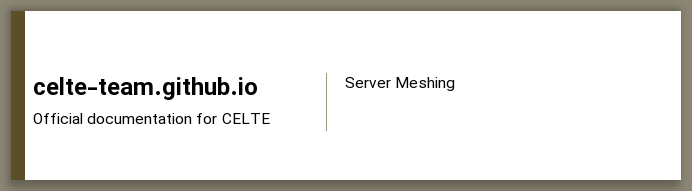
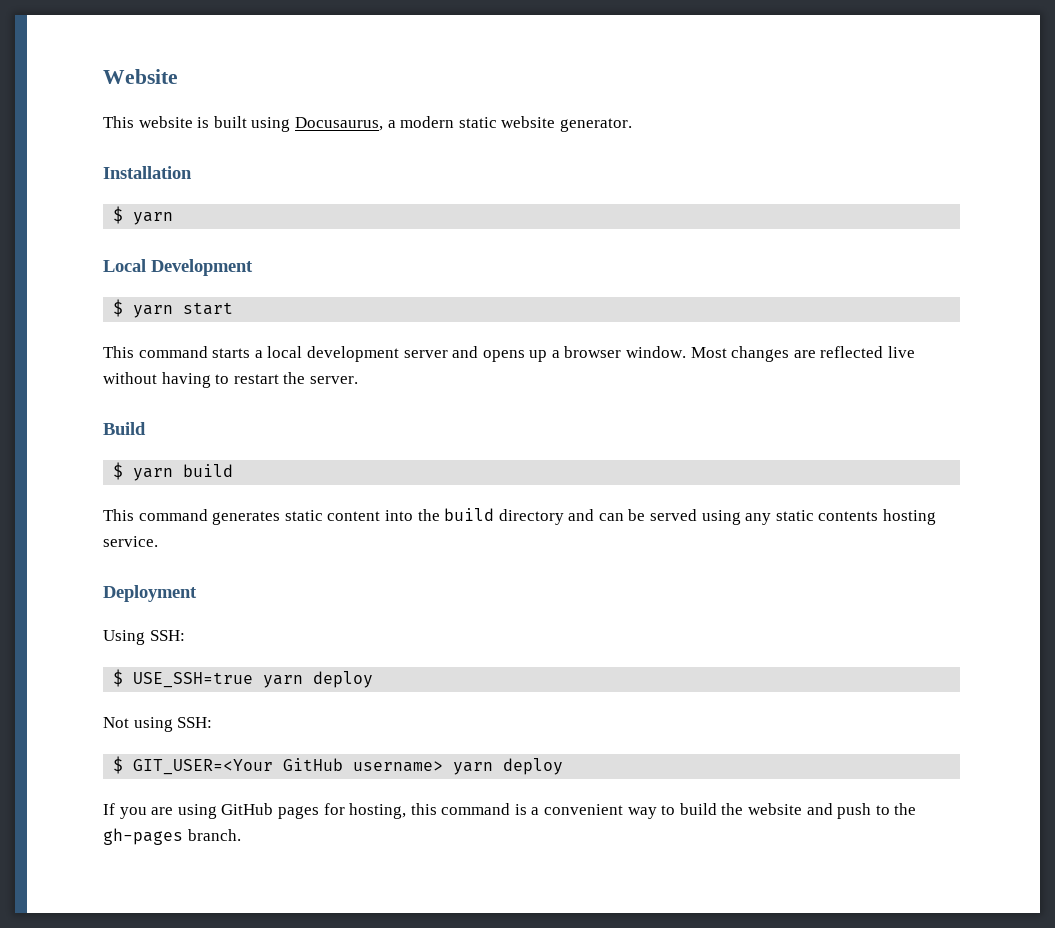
- celte-team.github.io
- Official documentation for CELTE Server Meshing
+ Website
+ This website is built using Docusaurus, a modern static website generator.
+ Installation
+ $ yarn
+ Local Development
+ $ yarn start
+ This command starts a local development server and opens up a browser window. Most changes are reflected live without having to restart the server.
+ Build
+ $ yarn build
+ This command generates static content into the build directory and can be served using any static contents hosting service.
+ Deployment
+ Using SSH:
+ $ USE_SSH=true yarn deploy
+ Not using SSH:
+ $ GIT_USER=<Your GitHub username> yarn deploy
+ If you are using GitHub pages for hosting, this command is a convenient way to build the website and push to the gh-pages branch.

